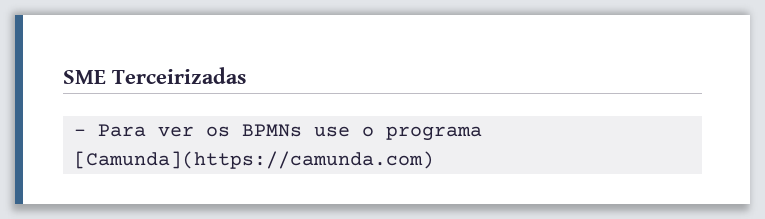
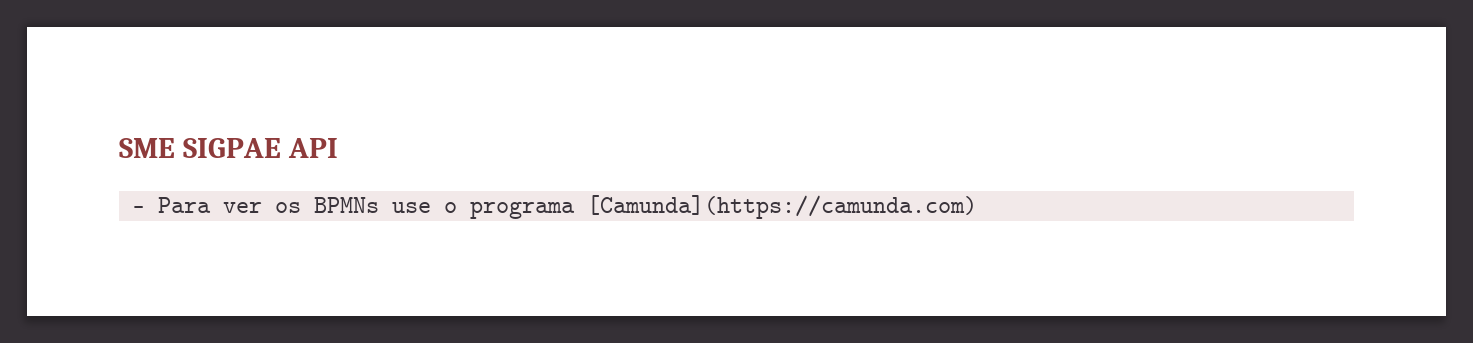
- SME Terceirizadas
+ SME SIGPAE API

